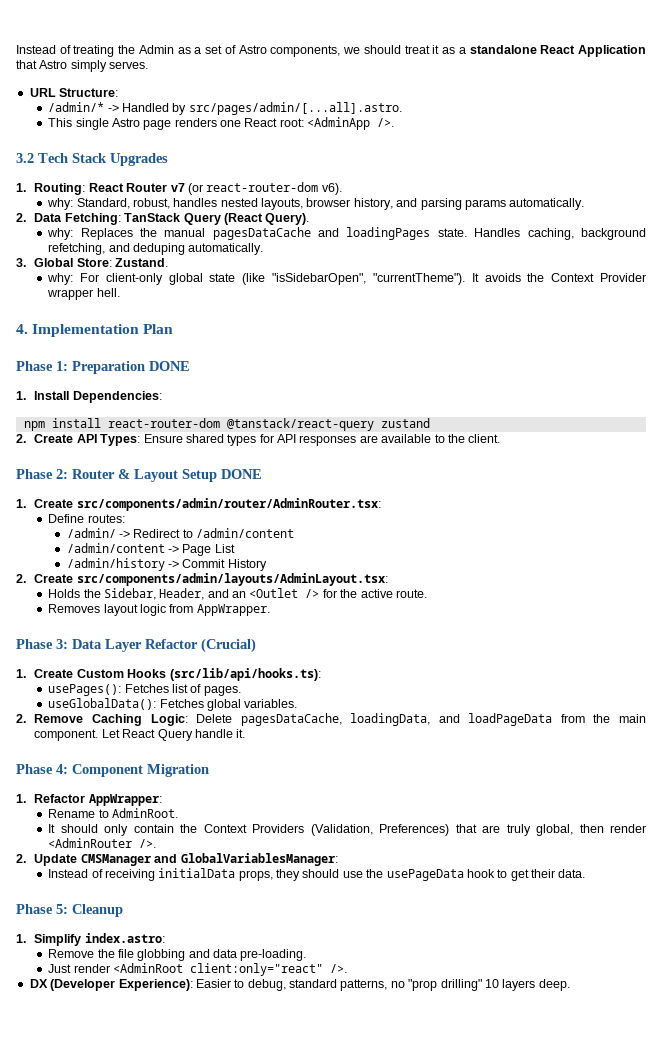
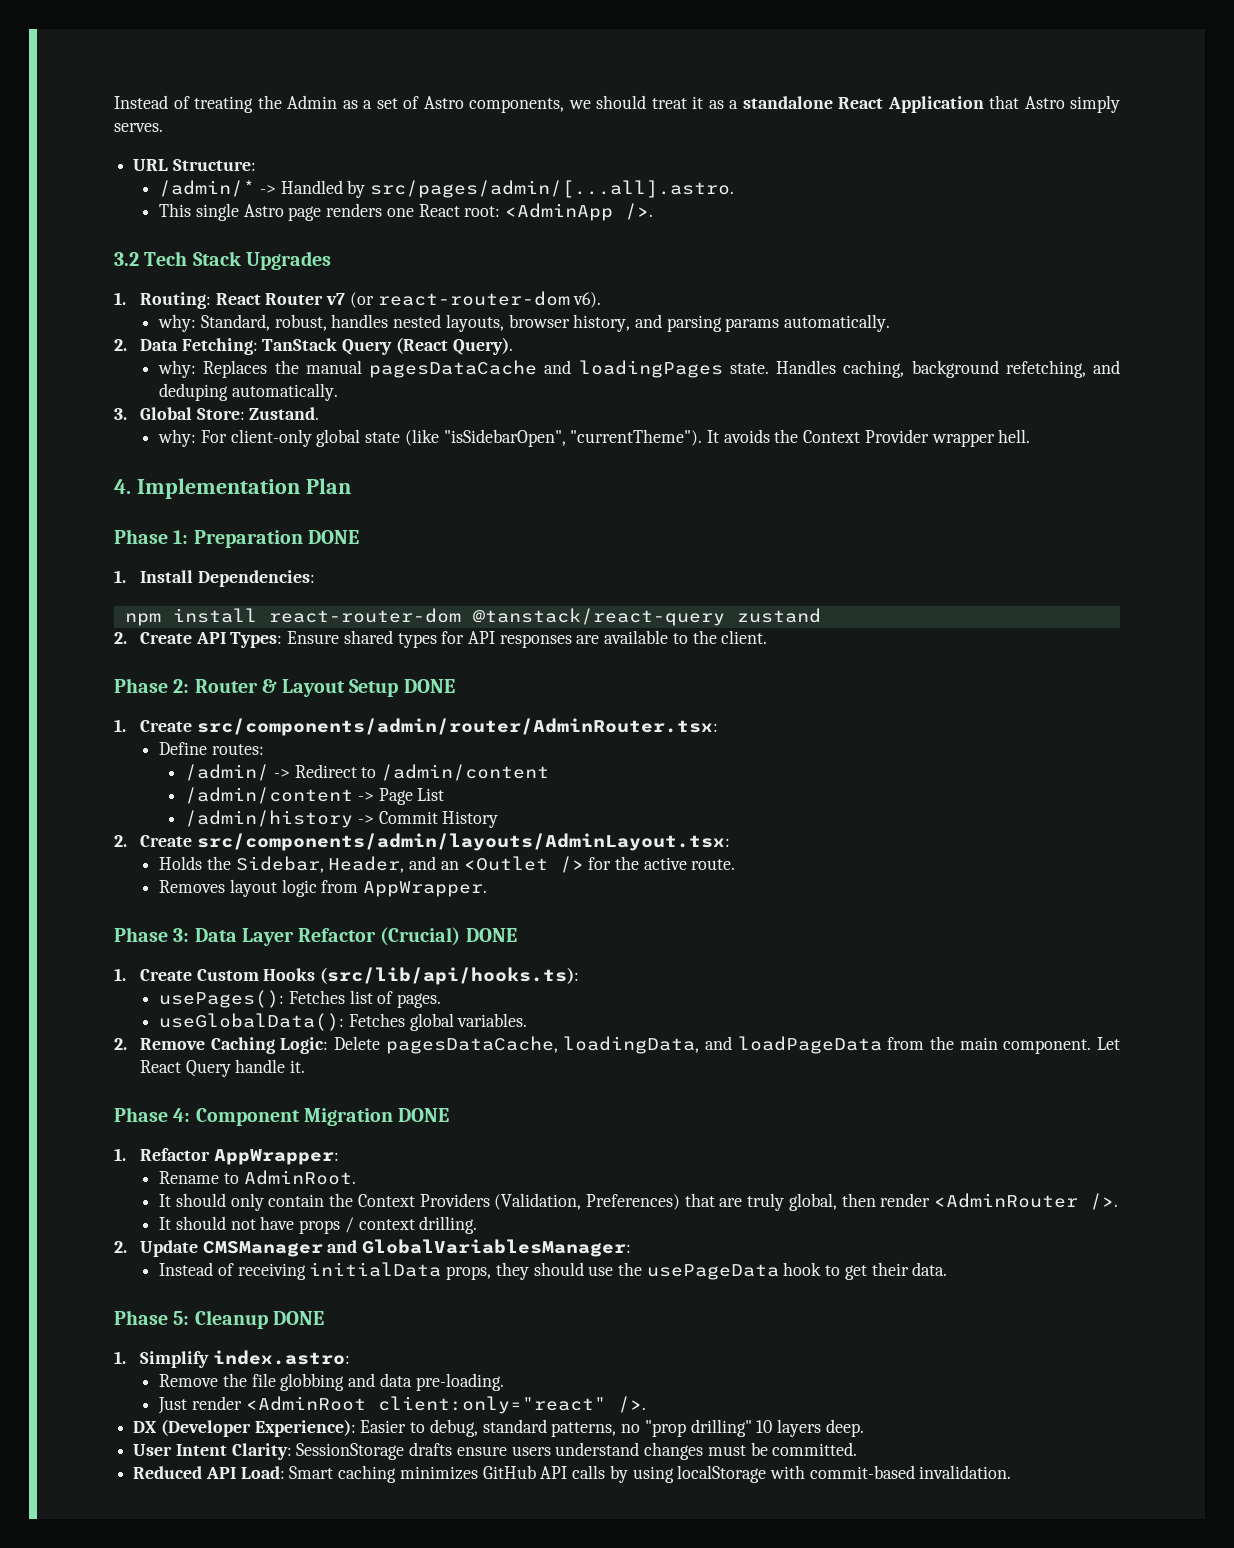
- Phase 3: Data Layer Refactor (Crucial)
+ Phase 3: Data Layer Refactor (Crucial) DONE
- Phase 4: Component Migration
+ Phase 4: Component Migration DONE
+ It should not have props / context drilling.
- Phase 5: Cleanup
+ Phase 5: Cleanup DONE
+ User Intent Clarity: SessionStorage drafts ensure users understand changes must be committed.
+ Reduced API Load: Smart caching minimizes GitHub API calls by using localStorage with commit-based invalidation.

